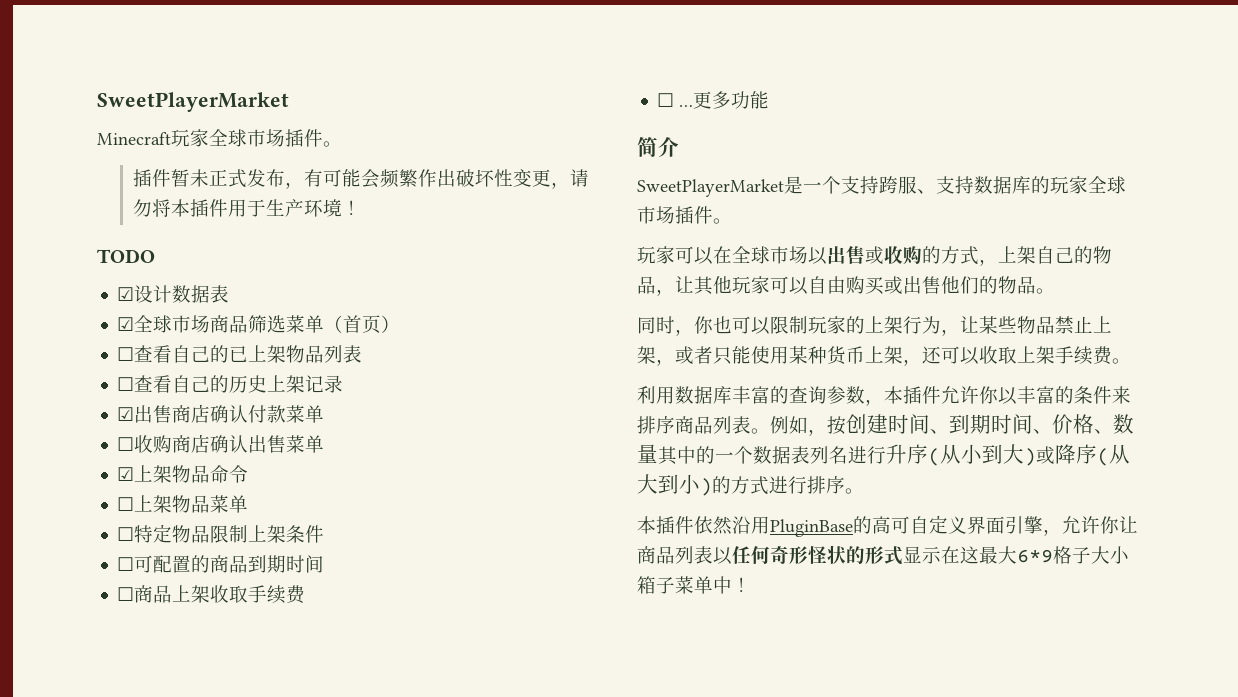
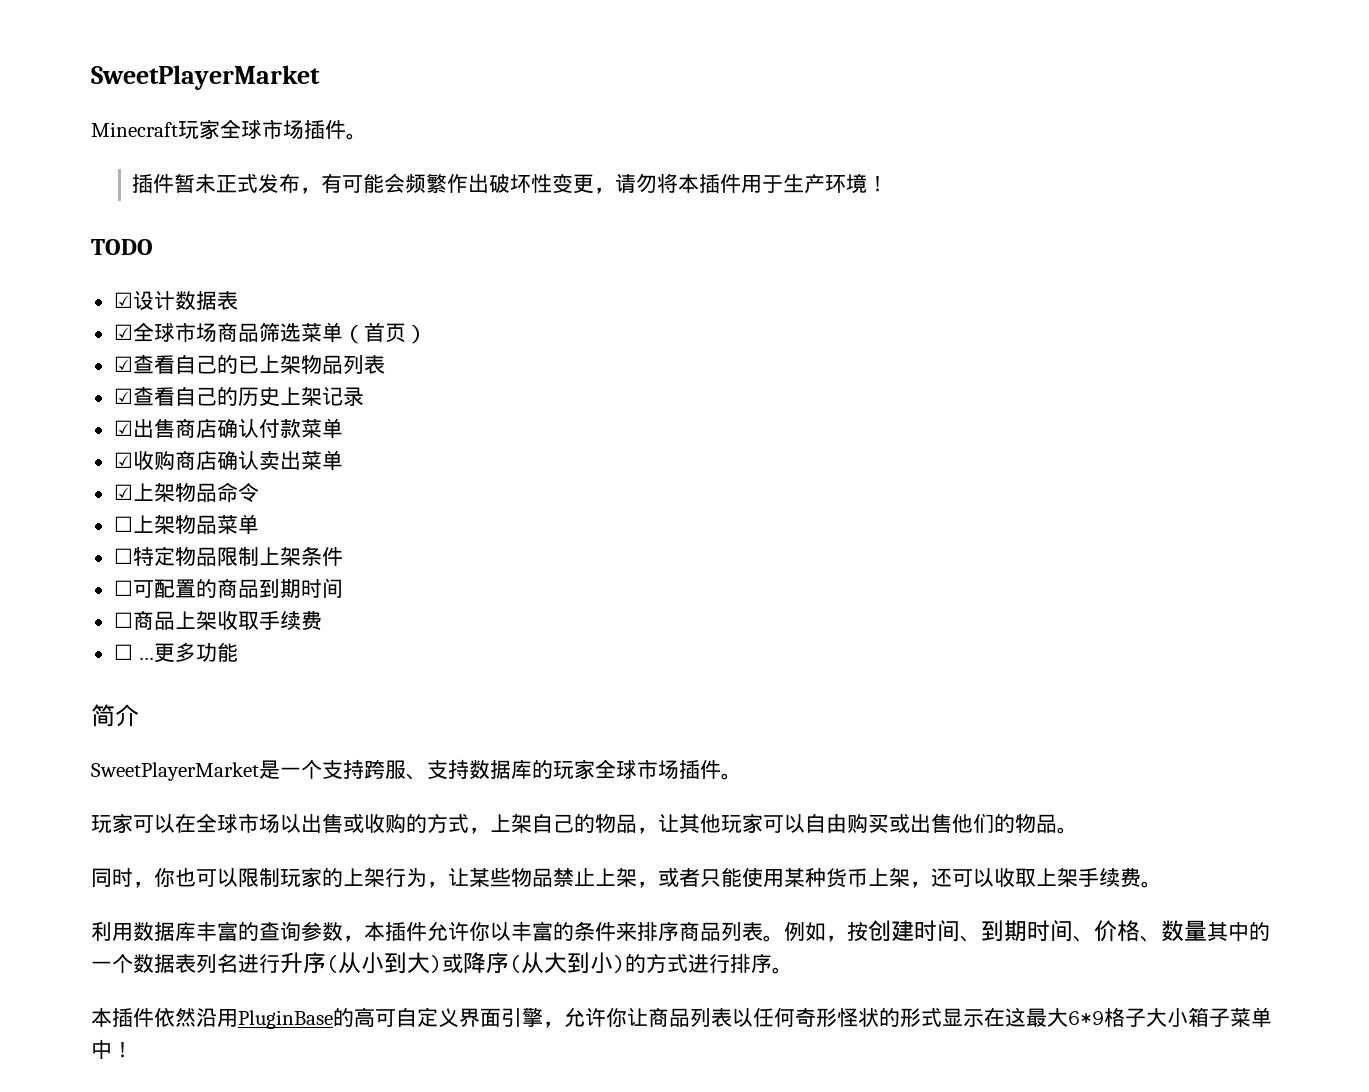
- ☐查看自己的已上架物品列表
+ ☑查看自己的已上架物品列表
- ☐查看自己的历史上架记录
+ ☑查看自己的历史上架记录
- ☐收购商店确认出售菜单
+ ☑收购商店确认卖出菜单

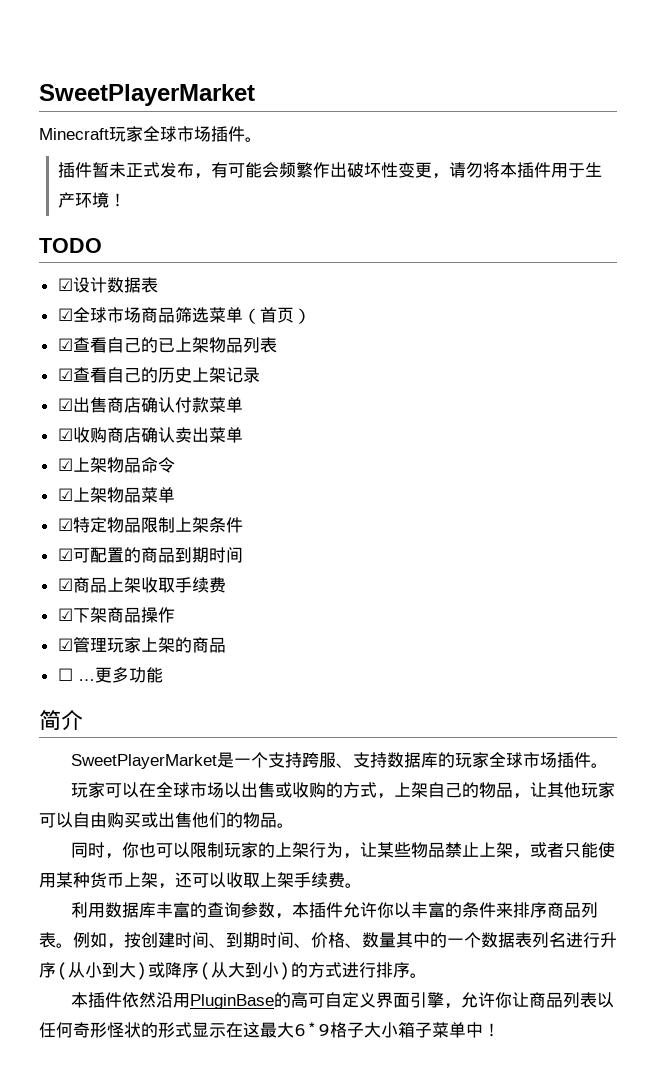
- ☐上架物品菜单
+ ☑上架物品菜单
- ☐特定物品限制上架条件
+ ☑特定物品限制上架条件
- ☐可配置的商品到期时间
+ ☑可配置的商品到期时间
- ☐商品上架收取手续费
+ ☑商品上架收取手续费
+ ☑下架商品操作
+ ☑管理玩家上架的商品

